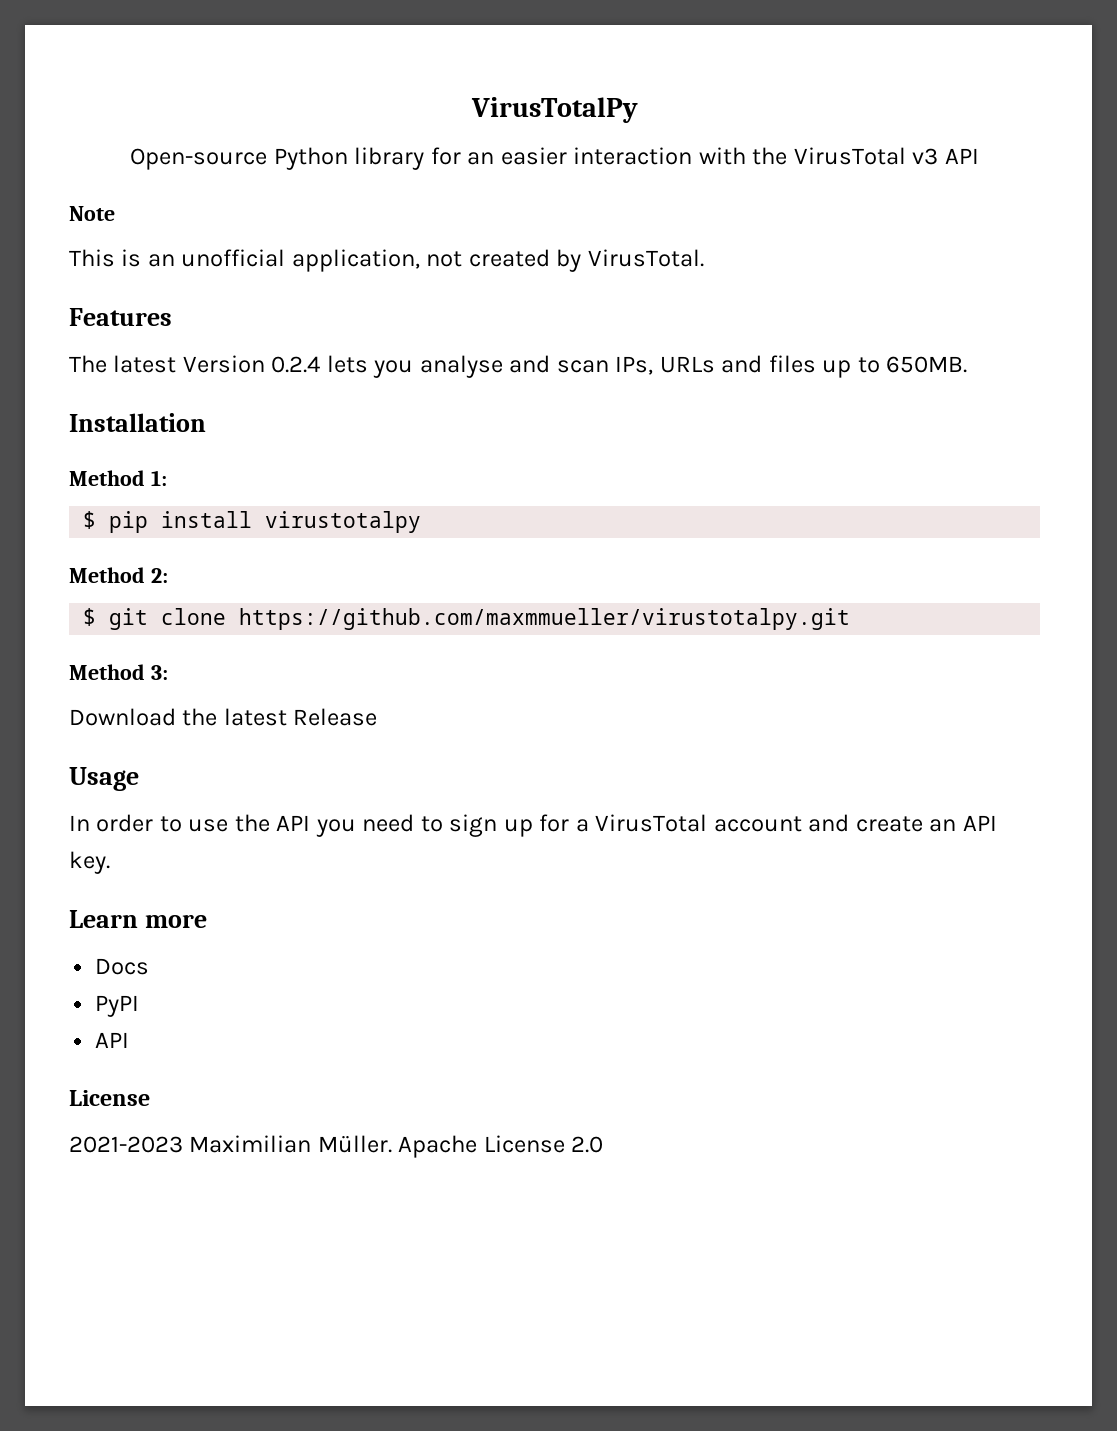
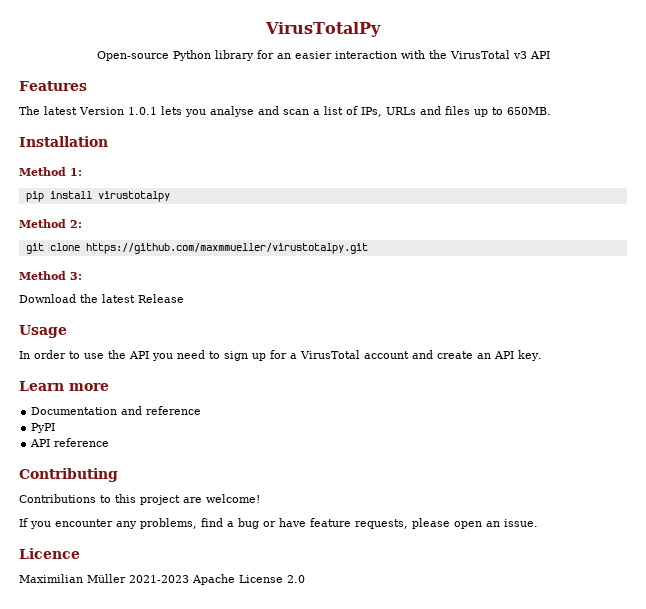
- Note
- This is an unofficial application, not created by VirusTotal.
- The latest Version 0.2.4 lets you analyse and scan IPs, URLs and files up to 650MB.
+ The latest Version 1.0.1 lets you analyse and scan a list of IPs, URLs and files up to 650MB.
- $ pip install virustotalpy
+ pip install virustotalpy
- $ git clone https://github.com/maxmmueller/virustotalpy.git
+ git clone https://github.com/maxmmueller/virustotalpy.git
- Docs
+ Documentation and reference
  PyPI
- API
- License
- 2021-2023 Maximilian Müller. Apache License 2.0
+ API reference
+ Contributing
+ Contributions to this project are welcome!
+ If you encounter any problems, find a bug or have feature requests, please open an issue.
+ Licence
+ Maximilian Müller 2021-2023 Apache License 2.0

